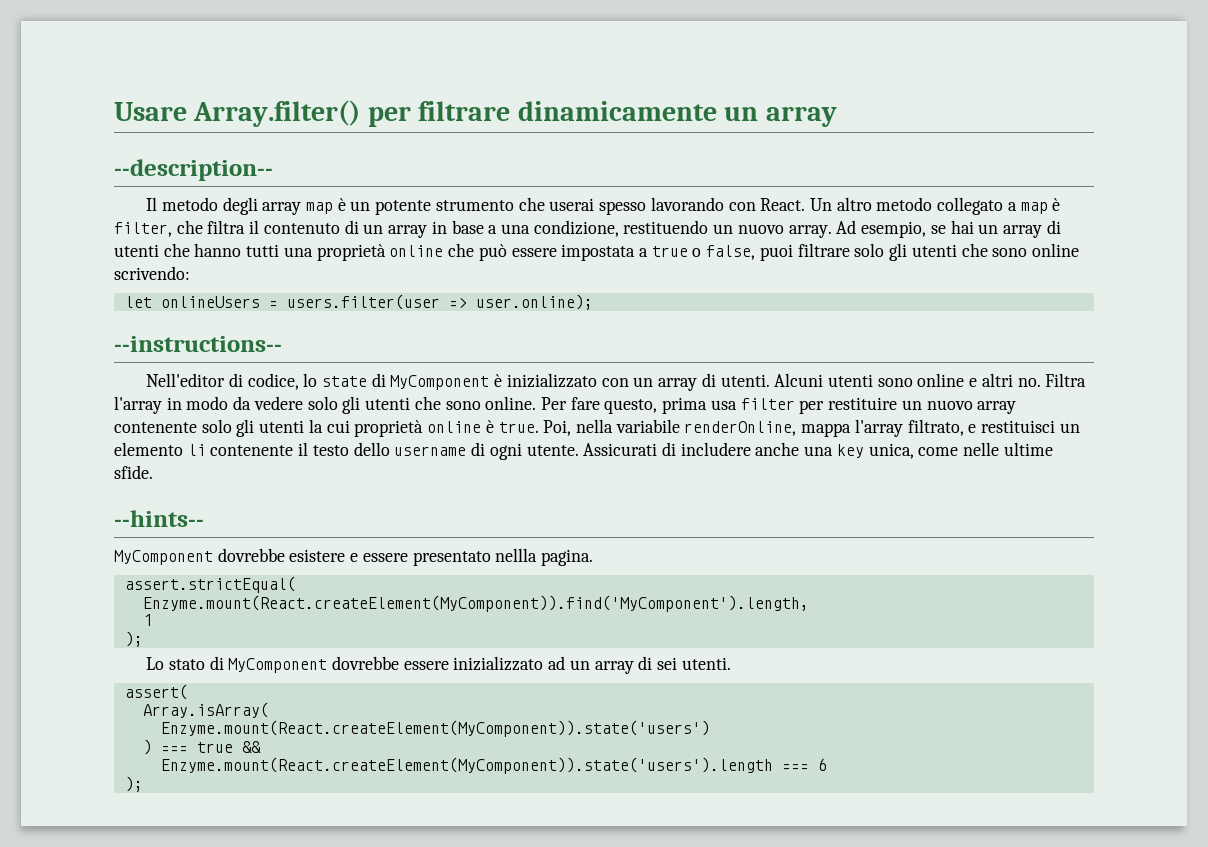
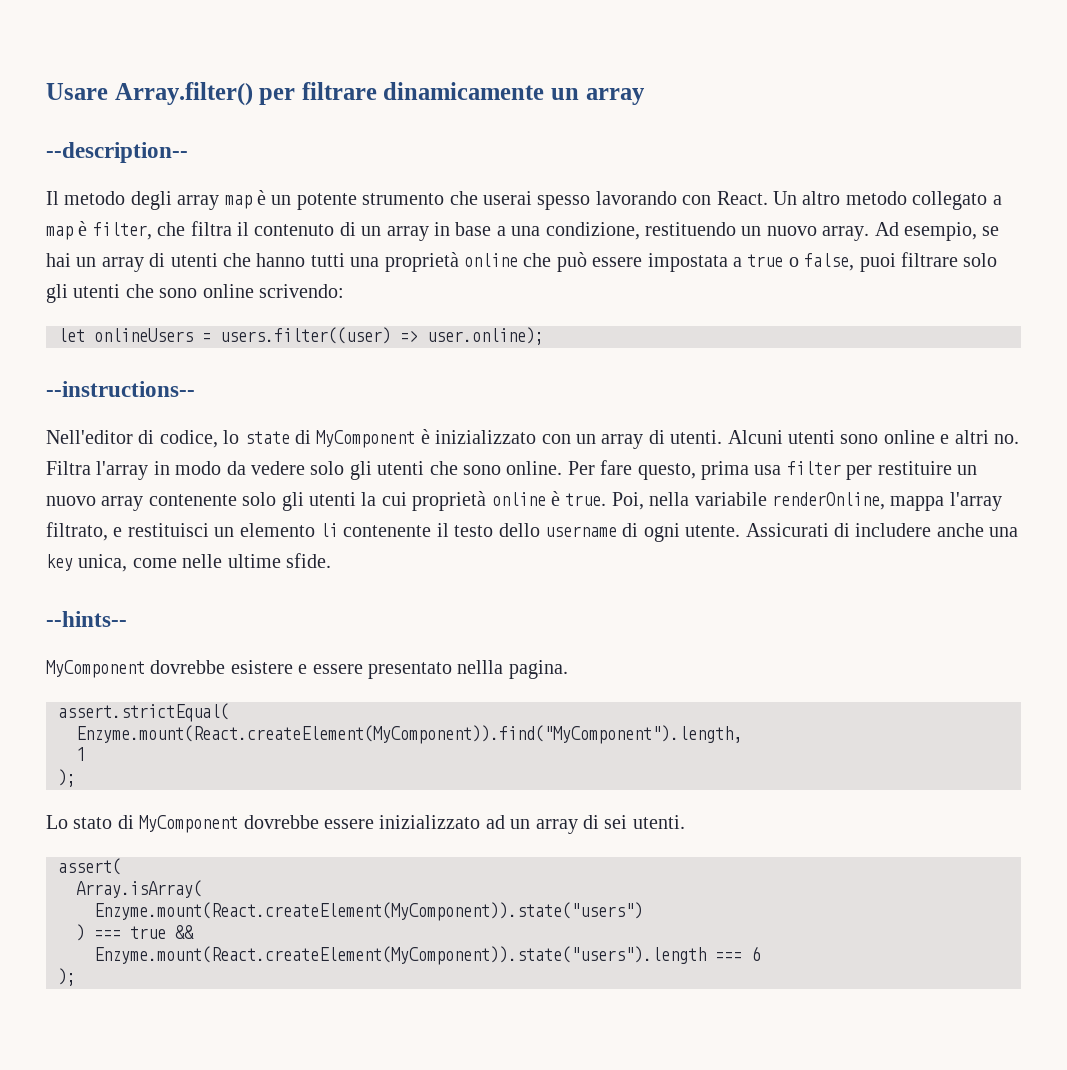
- let onlineUsers = users.filter(user => user.online);
+ let onlineUsers = users.filter((user) => user.online);
- Enzyme.mount(React.createElement(MyComponent)).find('MyComponent').length,
+ Enzyme.mount(React.createElement(MyComponent)).find("MyComponent").length,
- Enzyme.mount(React.createElement(MyComponent)).state('users')
+ Enzyme.mount(React.createElement(MyComponent)).state("users")
- Enzyme.mount(React.createElement(MyComponent)).state('users').length === 6
+ Enzyme.mount(React.createElement(MyComponent)).state("users").length === 6

